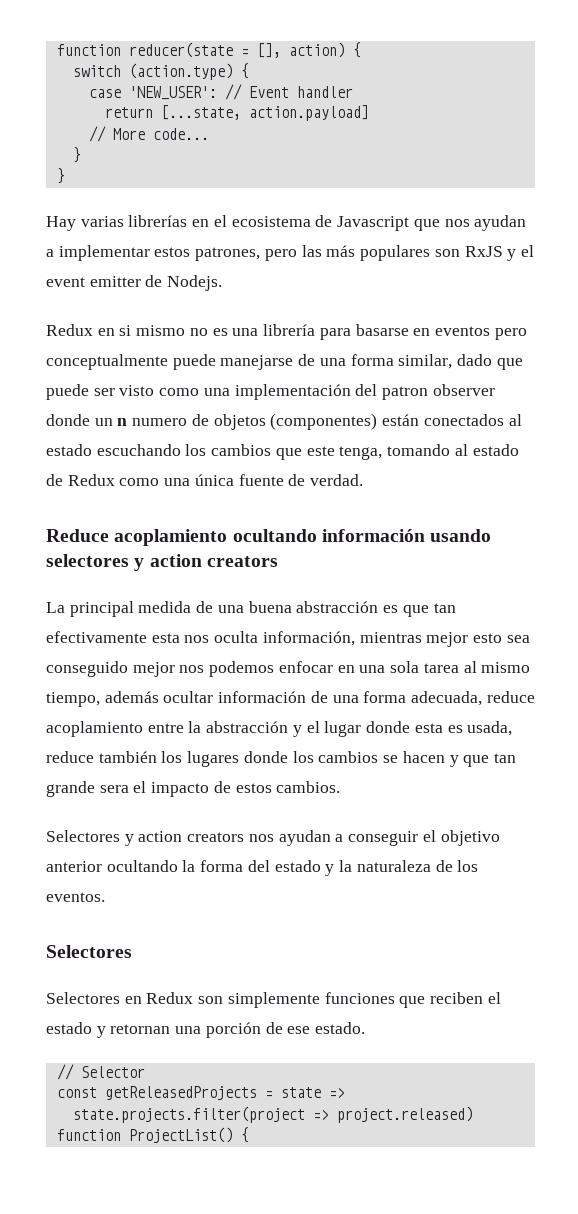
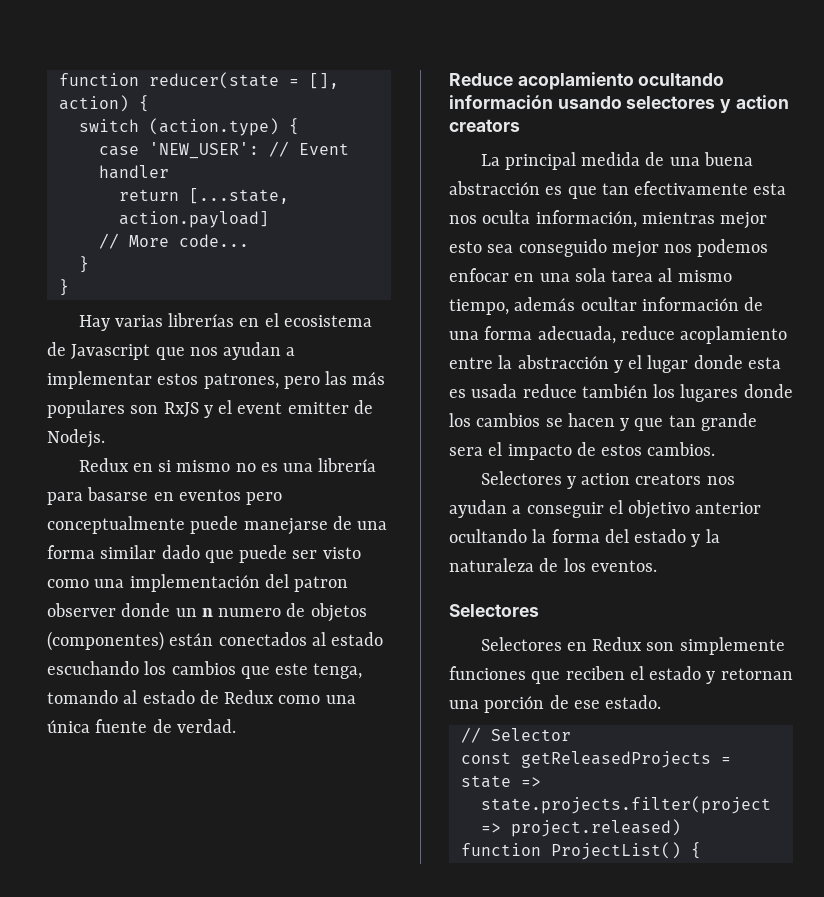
- Redux en si mismo no es una librería para basarse en eventos pero conceptualmente puede manejarse de una forma similar, dado que puede ser visto como una implementación del patron observer donde un n numero de objetos (componentes) están conectados al estado escuchando los cambios que este tenga, tomando al estado de Redux como una única fuente de verdad.
+ Redux en si mismo no es una librería para basarse en eventos pero conceptualmente puede manejarse de una forma similar dado que puede ser visto como una implementación del patron observer donde un n numero de objetos (componentes) están conectados al estado escuchando los cambios que este tenga, tomando al estado de Redux como una única fuente de verdad.
- La principal medida de una buena abstracción es que tan efectivamente esta nos oculta información, mientras mejor esto sea conseguido mejor nos podemos enfocar en una sola tarea al mismo tiempo, además ocultar información de una forma adecuada, reduce acoplamiento entre la abstracción y el lugar donde esta es usada, reduce también los lugares donde los cambios se hacen y que tan grande sera el impacto de estos cambios.
+ La principal medida de una buena abstracción es que tan efectivamente esta nos oculta información, mientras mejor esto sea conseguido mejor nos podemos enfocar en una sola tarea al mismo tiempo, además ocultar información de una forma adecuada, reduce acoplamiento entre la abstracción y el lugar donde esta es usada reduce también los lugares donde los cambios se hacen y que tan grande sera el impacto de estos cambios.

